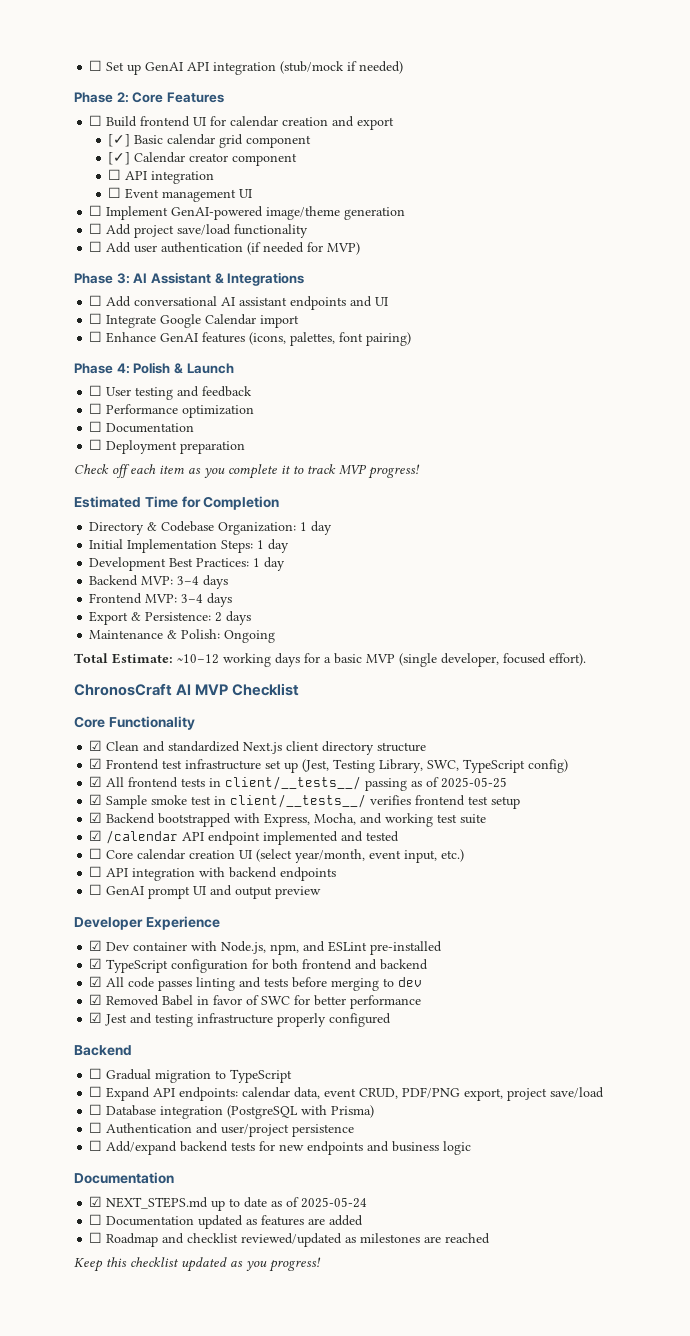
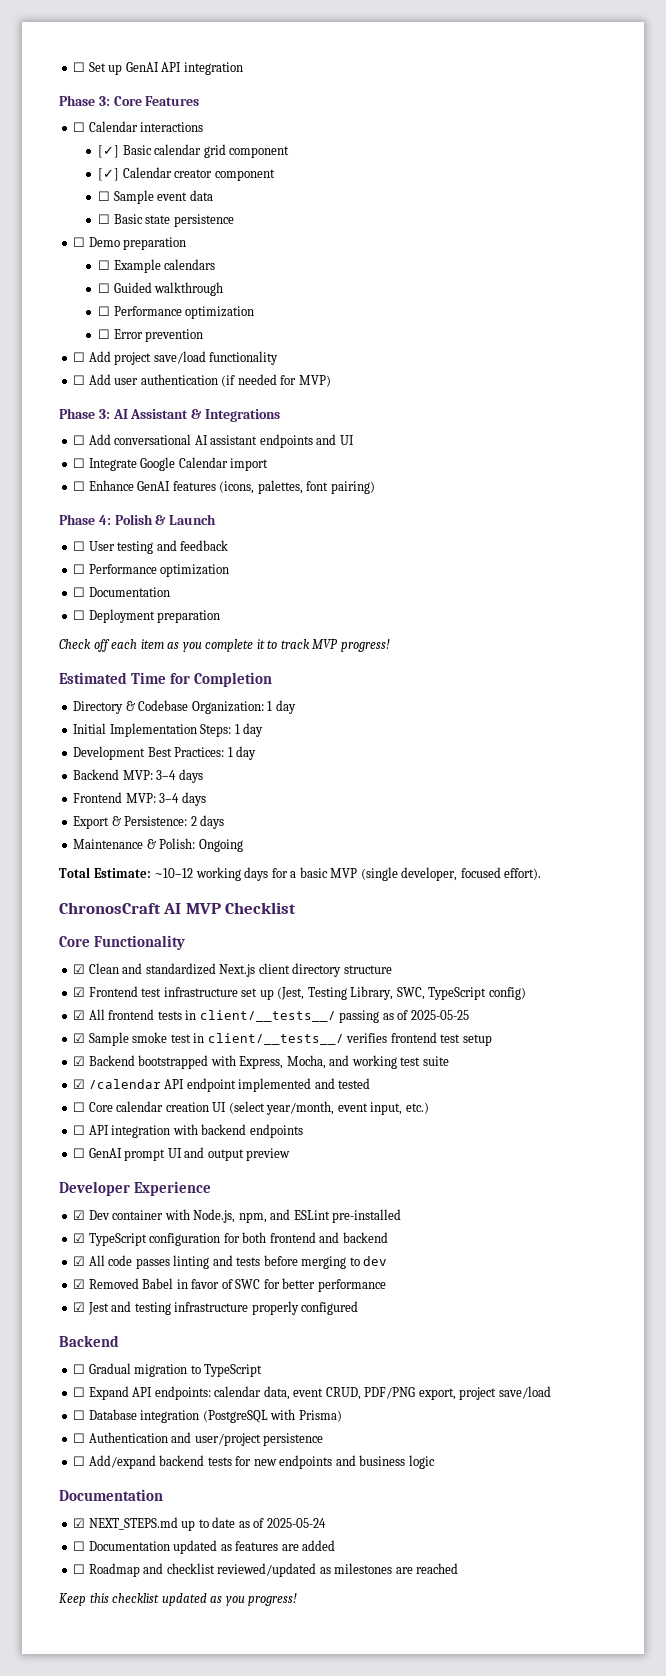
- ☐ Set up GenAI API integration (stub/mock if needed)
- Phase 2: Core Features
+ ☐ Set up GenAI API integration
+ Phase 3: Core Features
- ☐ Build frontend UI for calendar creation and export
+ ☐ Calendar interactions
  [✓] Calendar creator component
- ☐ API integration
- ☐ Event management UI
- ☐ Implement GenAI-powered image/theme generation
+ ☐ Sample event data
+ ☐ Basic state persistence
+ ☐ Demo preparation
+ ☐ Example calendars
+ ☐ Guided walkthrough
+ ☐ Performance optimization
+ ☐ Error prevention

